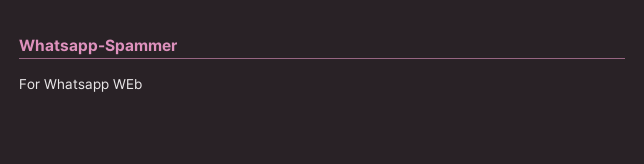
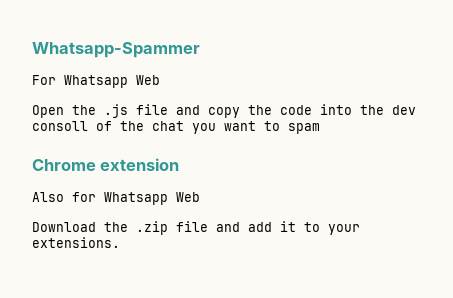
- For Whatsapp WEb
+ For Whatsapp Web
+ Open the .js file and copy the code into the dev consoll of the chat you want to spam
+ Chrome extension
+ Also for Whatsapp Web
+ Download the .zip file and add it to your extensions.

